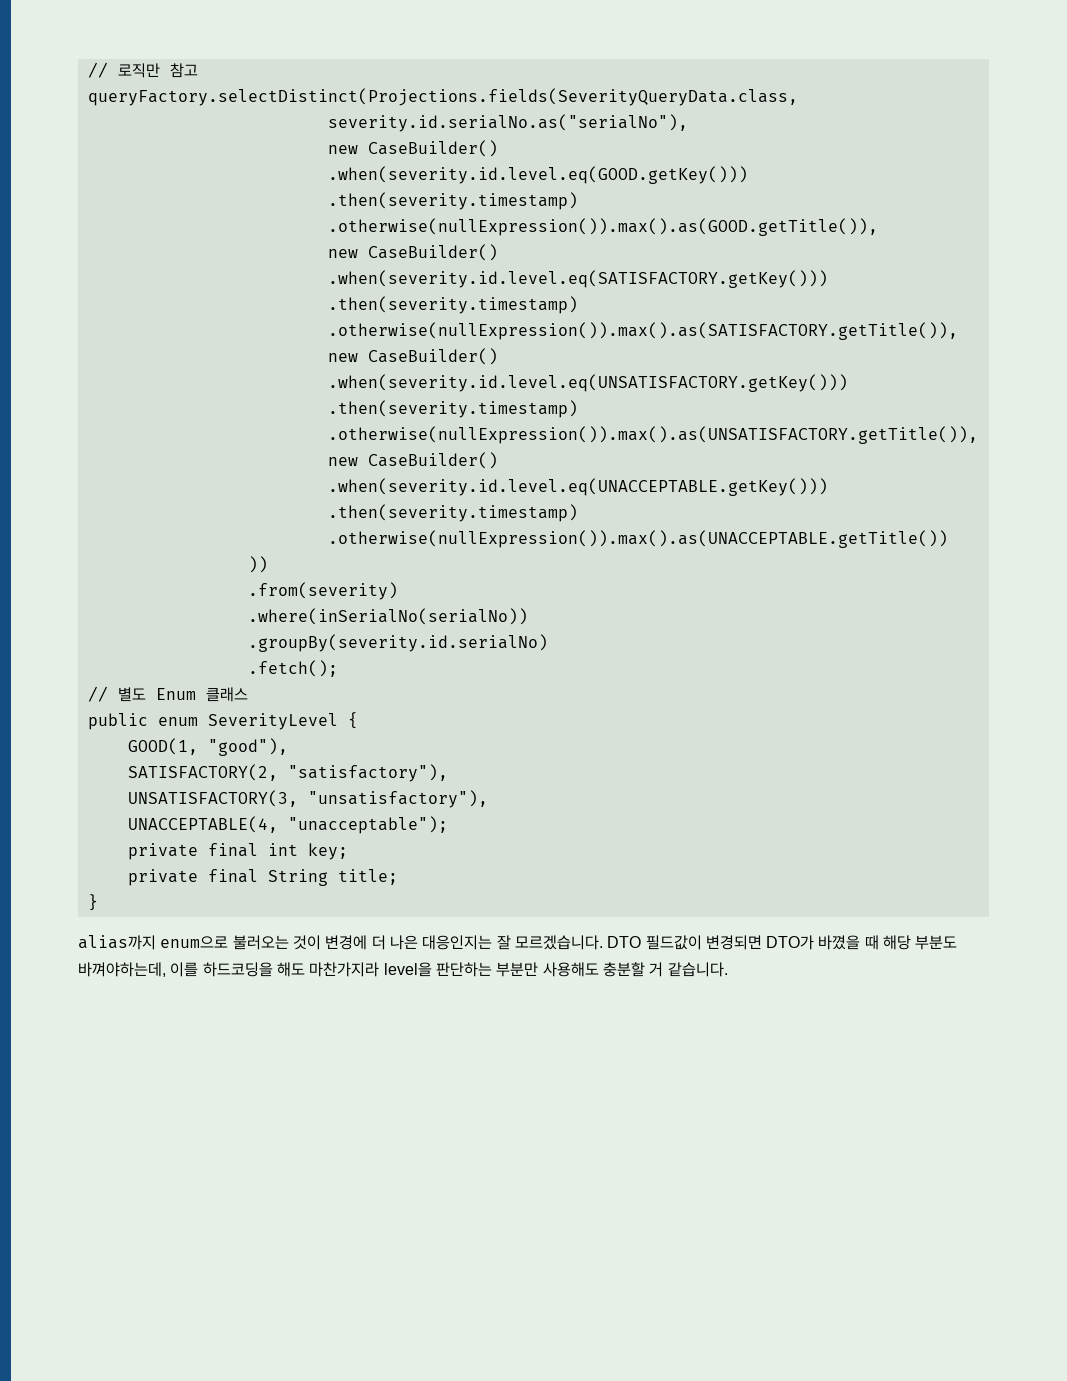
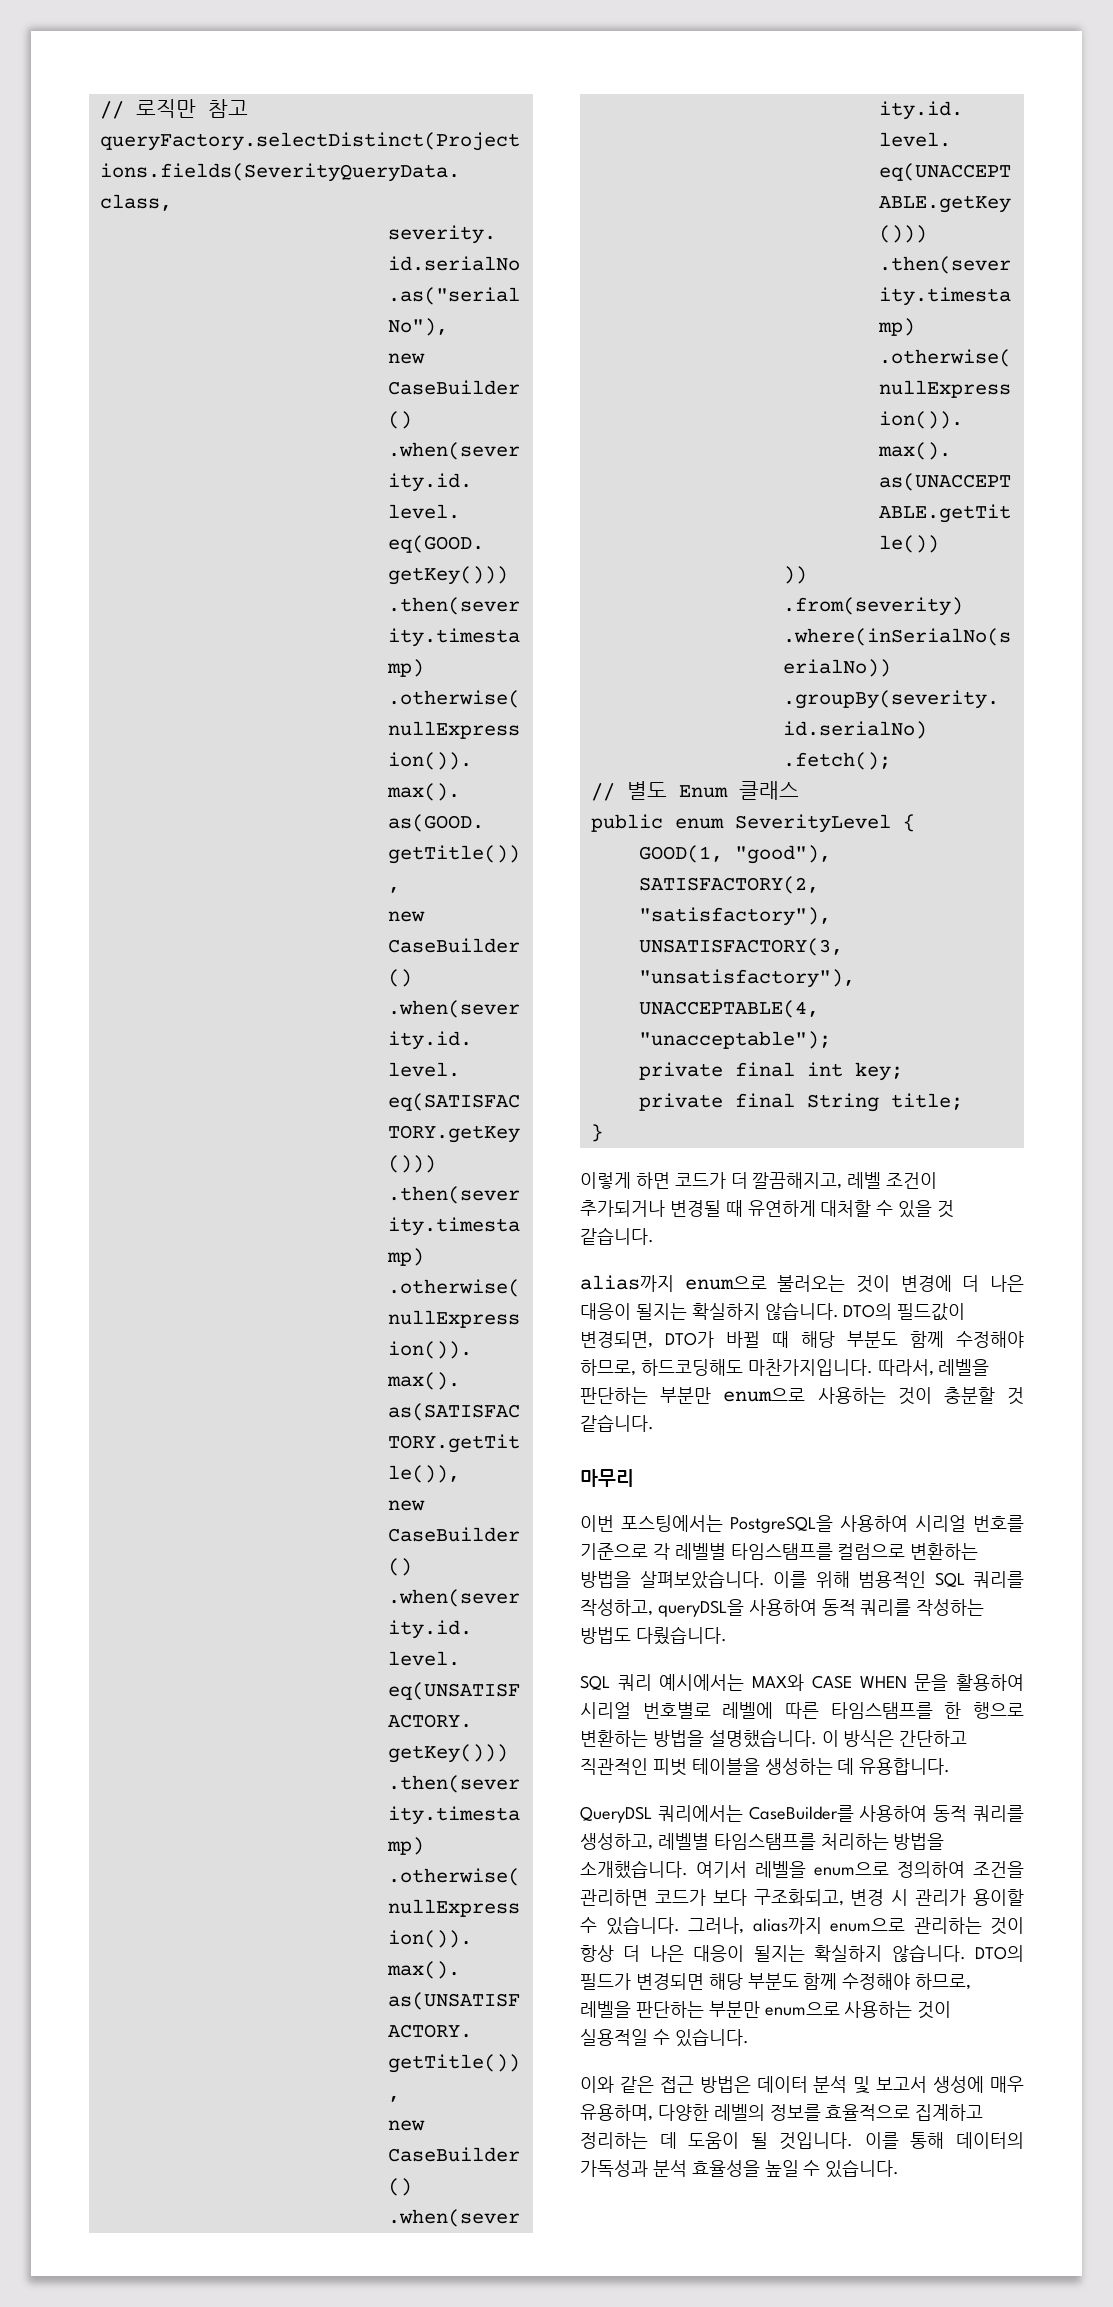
+ 이렇게 하면 코드가 더 깔끔해지고, 레벨 조건이 추가되거나 변경될 때 유연하게 대처할 수 있을 것 같습니다.
- alias까지 enum으로 불러오는 것이 변경에 더 나은 대응인지는 잘 모르겠습니다. DTO 필드값이 변경되면 DTO가 바꼈을 때 해당 부분도 바껴야하는데, 이를 하드코딩을 해도 마찬가지라 level을 판단하는 부분만 사용해도 충분할 거 같습니다.
+ alias까지 enum으로 불러오는 것이 변경에 더 나은 대응이 될지는 확실하지 않습니다. DTO의 필드값이 변경되면, DTO가 바뀔 때 해당 부분도 함께 수정해야 하므로, 하드코딩해도 마찬가지입니다. 따라서, 레벨을 판단하는 부분만 enum으로 사용하는 것이 충분할 것 같습니다.
+ 마무리
+ 이번 포스팅에서는 PostgreSQL을 사용하여 시리얼 번호를 기준으로 각 레벨별 타임스탬프를 컬럼으로 변환하는 방법을 살펴보았습니다. 이를 위해 범용적인 SQL 쿼리를 작성하고, queryDSL을 사용하여 동적 쿼리를 작성하는 방법도 다뤘습니다.
+ SQL 쿼리 예시에서는 MAX와 CASE WHEN 문을 활용하여 시리얼 번호별로 레벨에 따른 타임스탬프를 한 행으로 변환하는 방법을 설명했습니다. 이 방식은 간단하고 직관적인 피벗 테이블을 생성하는 데 유용합니다.
+ QueryDSL 쿼리에서는 CaseBuilder를 사용하여 동적 쿼리를 생성하고, 레벨별 타임스탬프를 처리하는 방법을 소개했습니다. 여기서 레벨을 enum으로 정의하여 조건을 관리하면 코드가 보다 구조화되고, 변경 시 관리가 용이할 수 있습니다. 그러나, alias까지 enum으로 관리하는 것이 항상 더 나은 대응이 될지는 확실하지 않습니다. DTO의 필드가 변경되면 해당 부분도 함께 수정해야 하므로, 레벨을 판단하는 부분만 enum으로 사용하는 것이 실용적일 수 있습니다.
+ 이와 같은 접근 방법은 데이터 분석 및 보고서 생성에 매우 유용하며, 다양한 레벨의 정보를 효율적으로 집계하고 정리하는 데 도움이 될 것입니다. 이를 통해 데이터의 가독성과 분석 효율성을 높일 수 있습니다.

